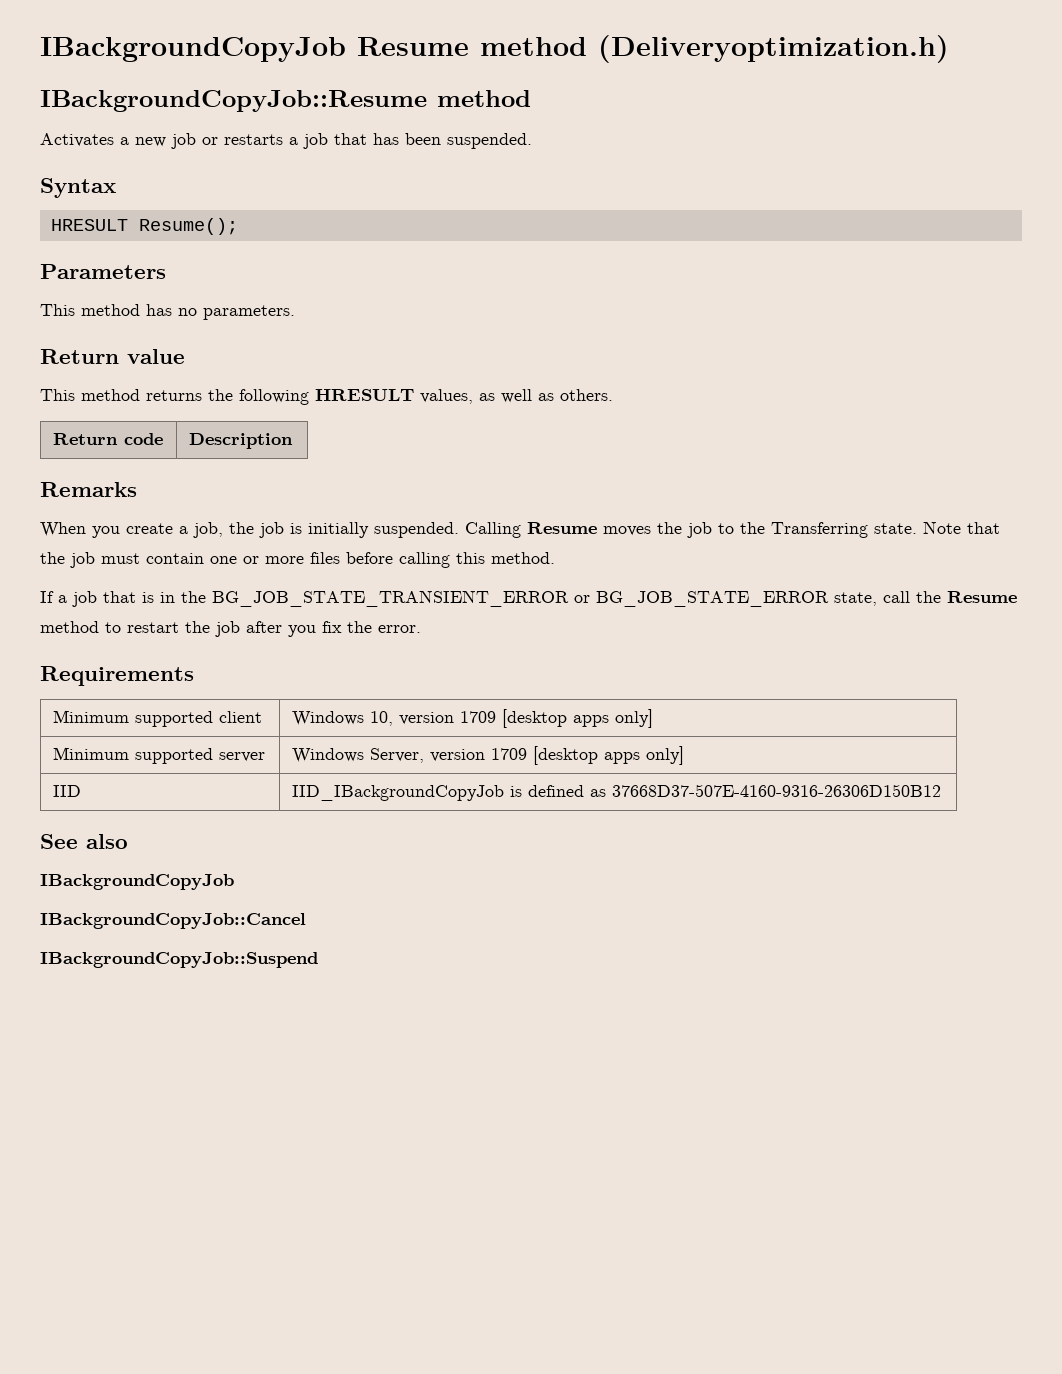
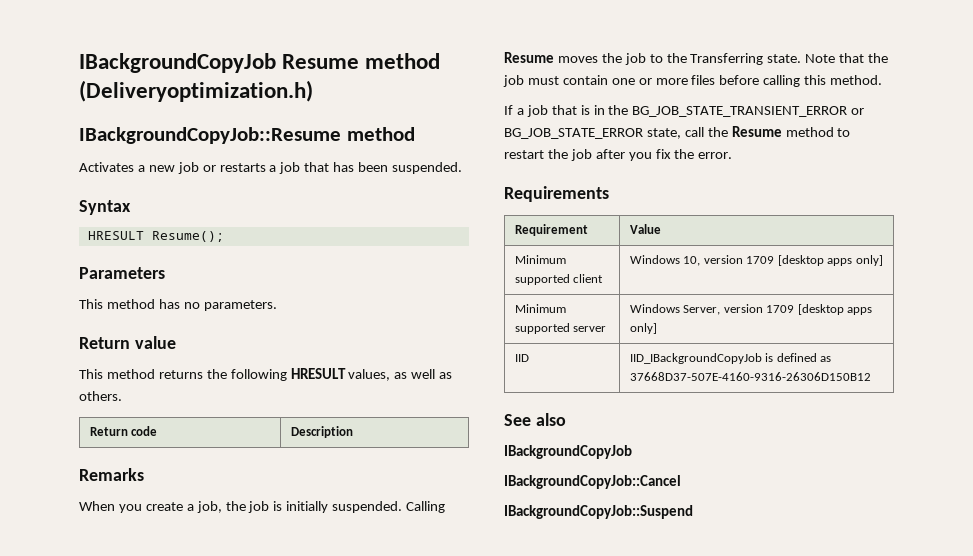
+ Requirement | Value

